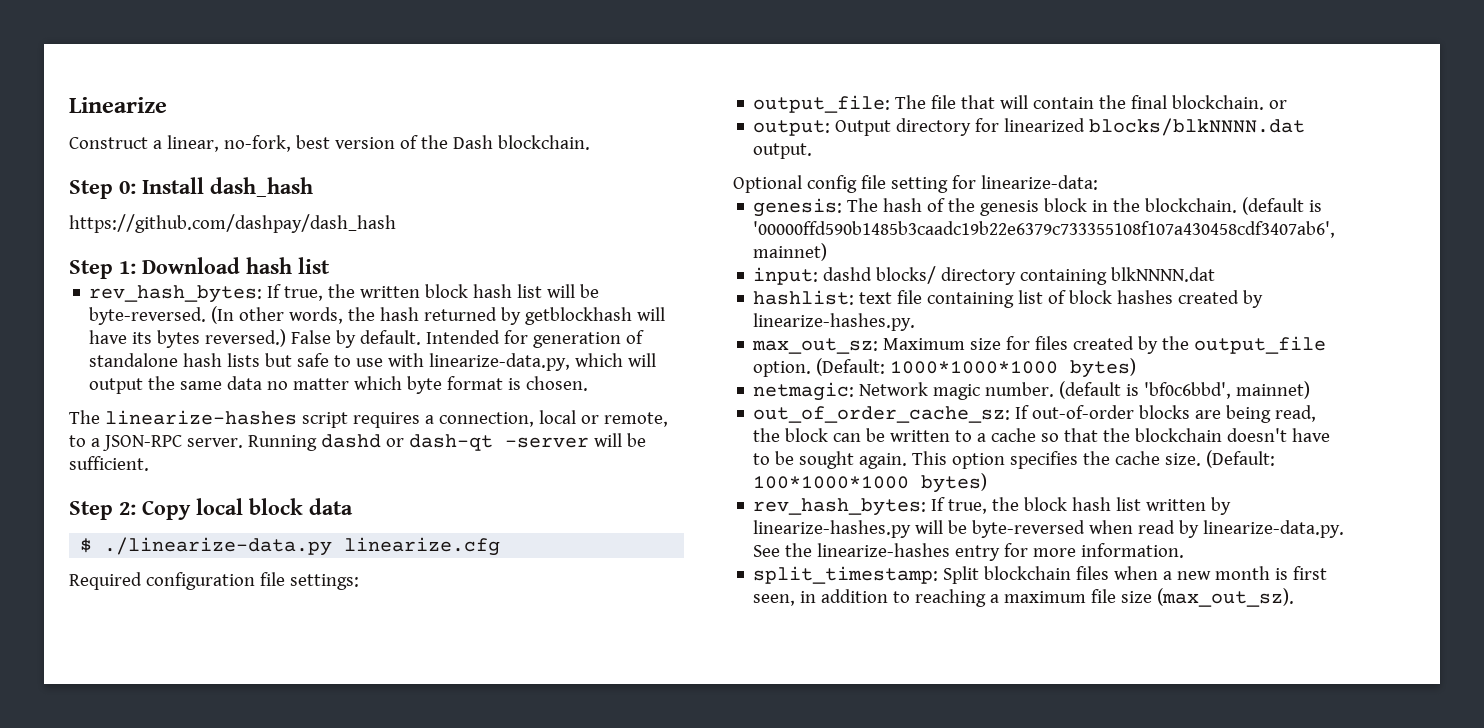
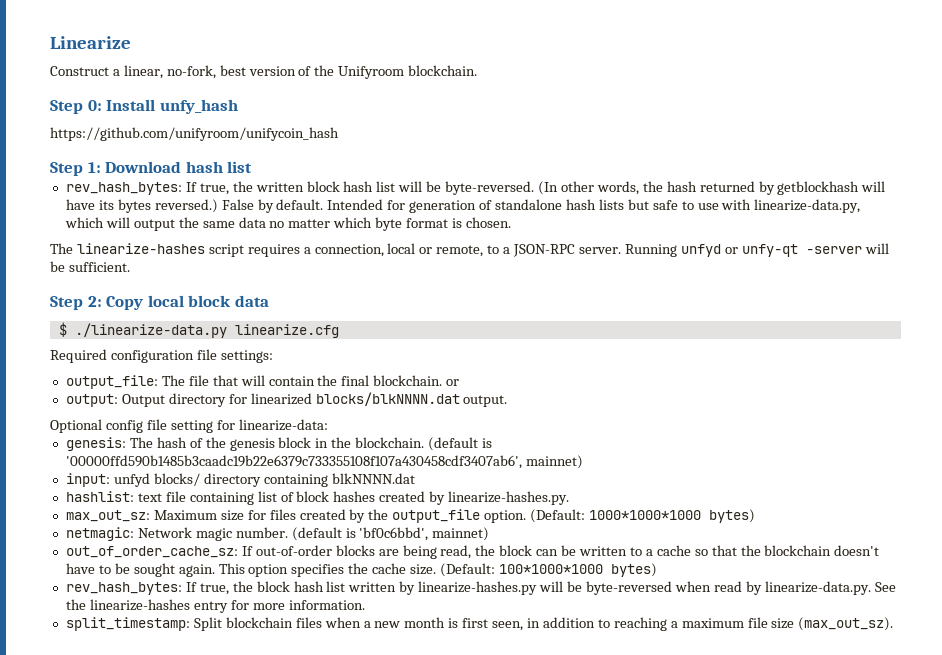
- Construct a linear, no-fork, best version of the Dash blockchain.
+ Construct a linear, no-fork, best version of the Unifyroom blockchain.
- Step 0: Install dash_hash
- https://github.com/dashpay/dash_hash
+ Step 0: Install unfy_hash
+ https://github.com/unifyroom/unifycoin_hash
- Running dashd or dash-qt -server will be sufficient.
+ Running unfyd or unfy-qt -server will be sufficient.
- input: dashd blocks/ directory containing blkNNNN.dat
+ input: unfyd blocks/ directory containing blkNNNN.dat

